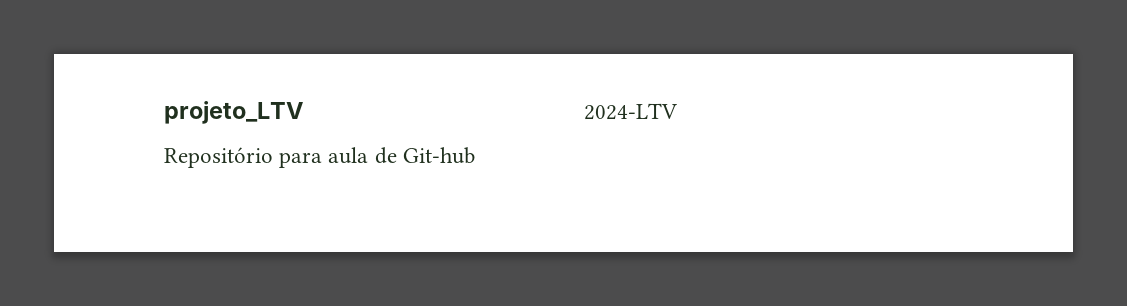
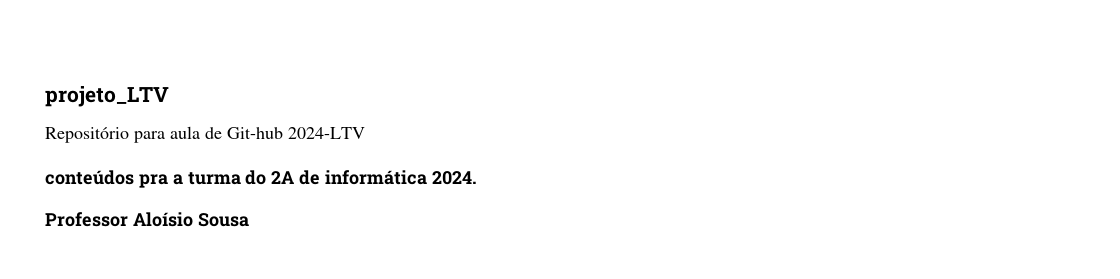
+ conteúdos pra a turma do 2A de informática 2024.
+ Professor Aloísio Sousa

